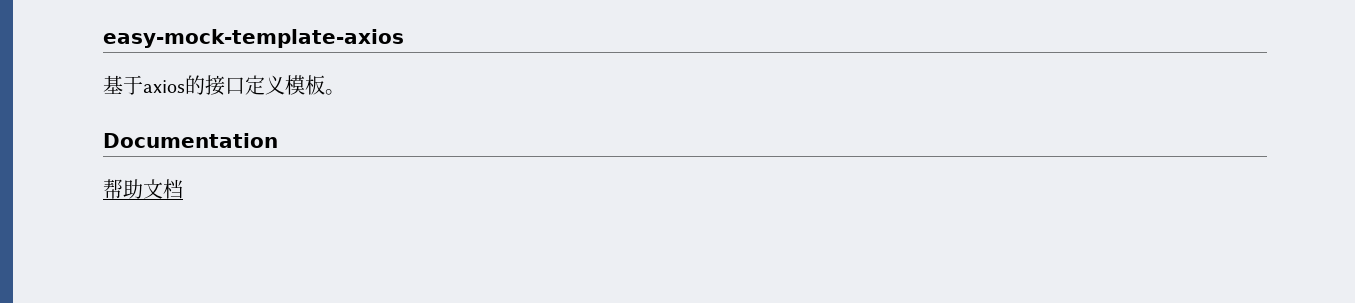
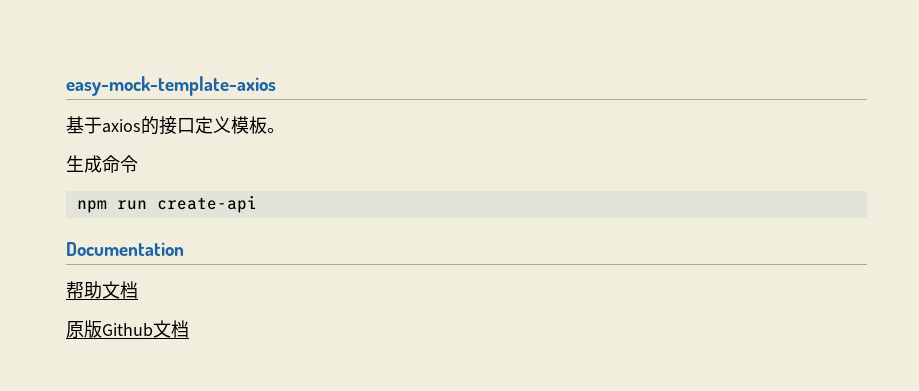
+ 生成命令
+ npm run create-api
+ 原版Github文档

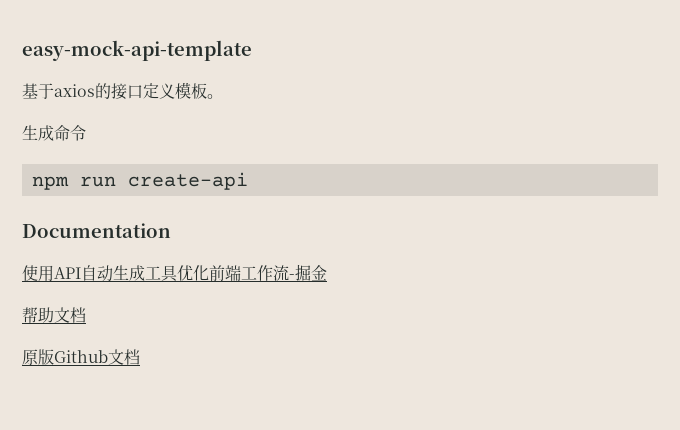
- easy-mock-template-axios
+ easy-mock-api-template
+ 使用API自动生成工具优化前端工作流-掘金

